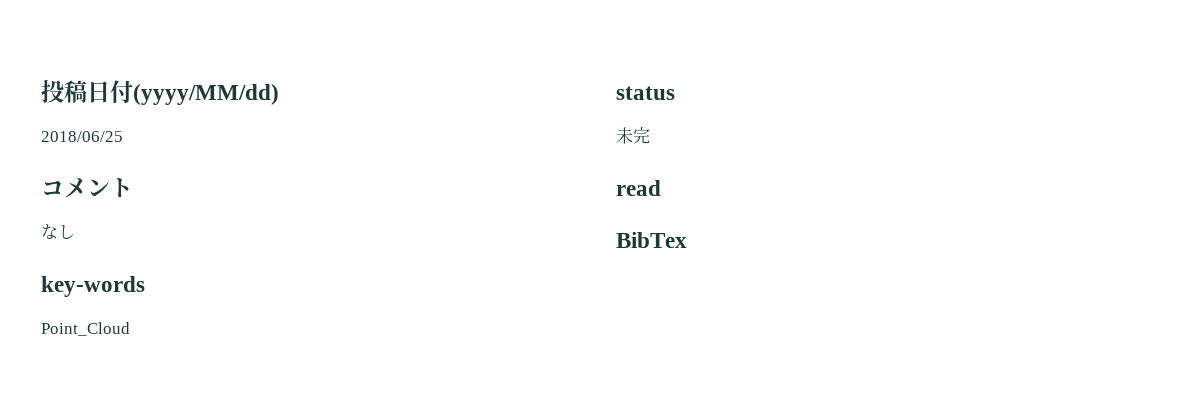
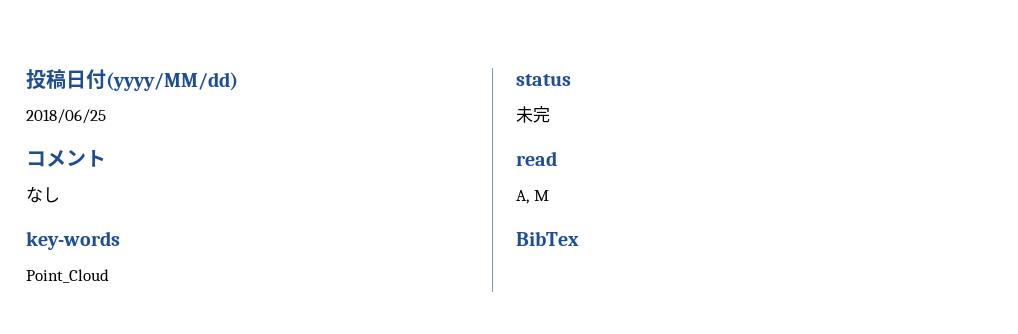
+ A, M

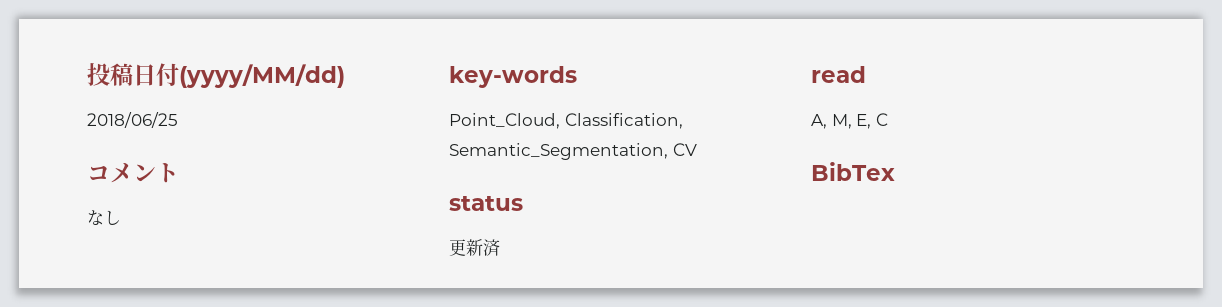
- Point_Cloud
+ Point_Cloud, Classification, Semantic_Segmentation, CV
- 未完
+ 更新済
- A, M
+ A, M, E, C

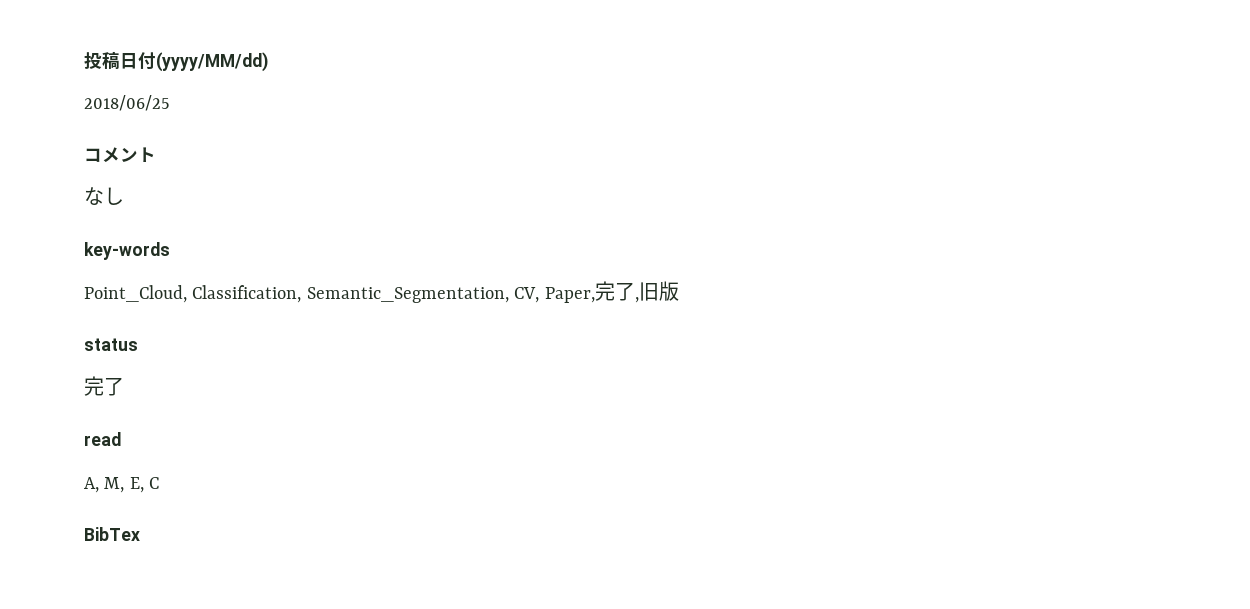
- Point_Cloud, Classification, Semantic_Segmentation, CV
+ Point_Cloud, Classification, Semantic_Segmentation, CV, Paper,完了,旧版
  status
- 更新済
+ 完了

